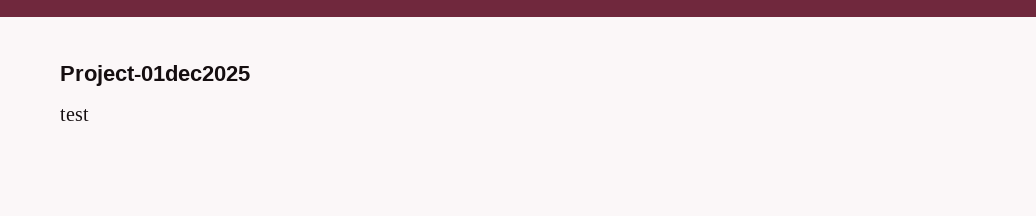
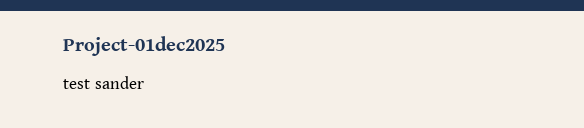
- test
+ test sander

